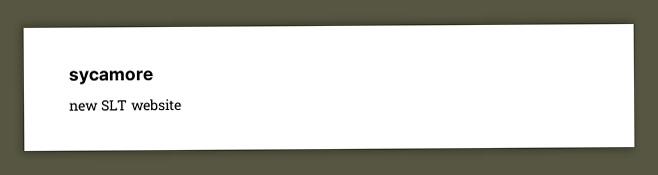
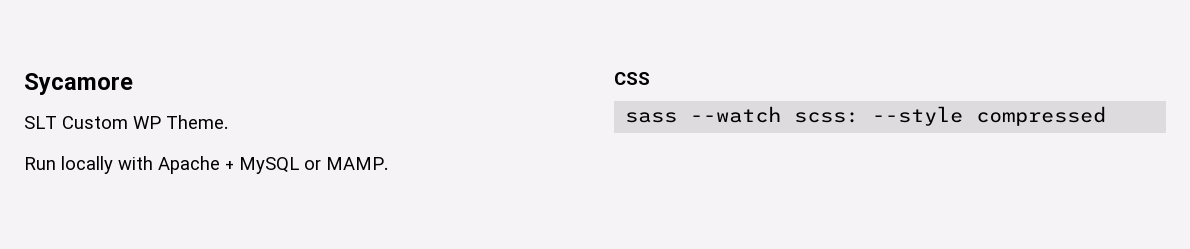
- sycamore
- new SLT website
+ Sycamore
+ SLT Custom WP Theme.
+ Run locally with Apache + MySQL or MAMP.
+ CSS
+ sass --watch scss: --style compressed

